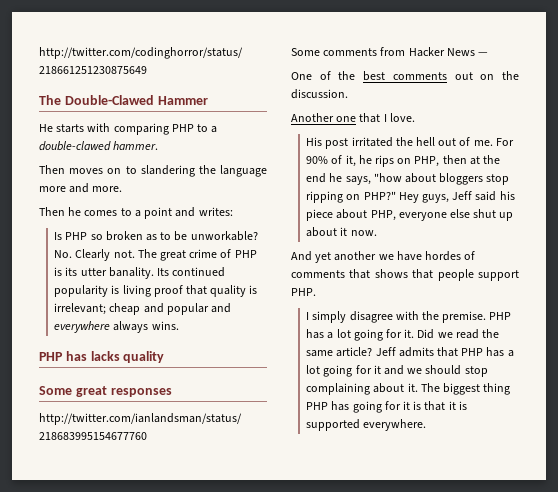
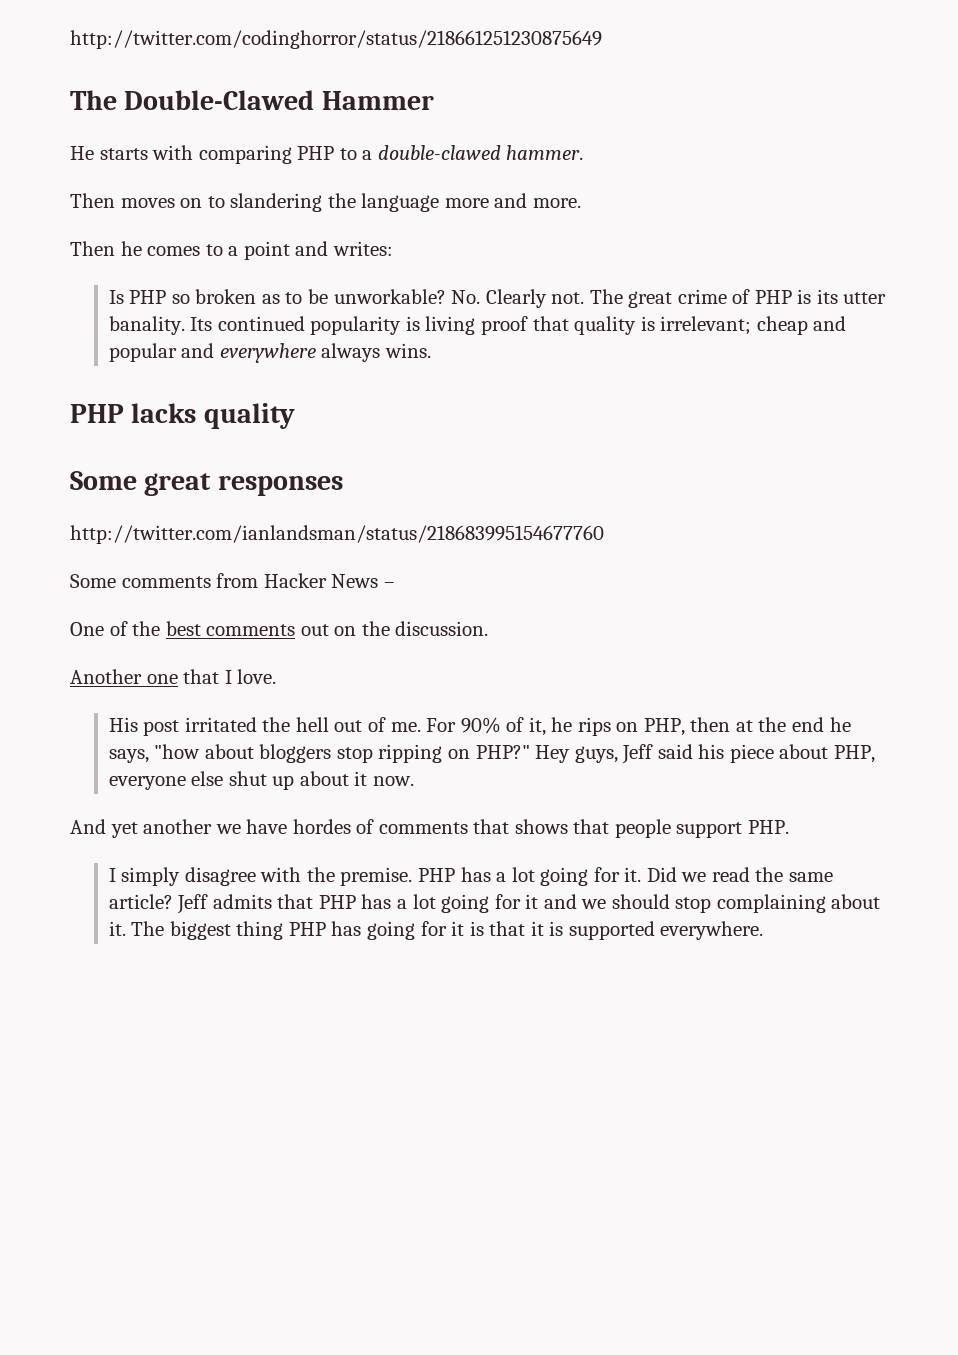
- PHP has lacks quality
+ PHP lacks quality
- Some comments from Hacker News —
+ Some comments from Hacker News –

